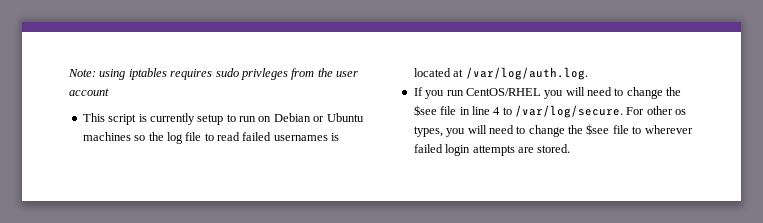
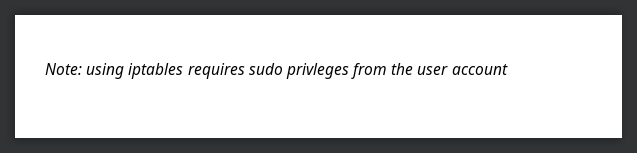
- This script is currently setup to run on Debian or Ubuntu machines so the log file to read failed usernames is located at /var/log/auth.log.
- If you run CentOS/RHEL you will need to change the $see file in line 4 to /var/log/secure. For other os types, you will need to change the $see file to wherever failed login attempts are stored.

